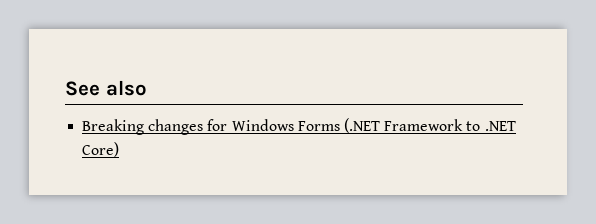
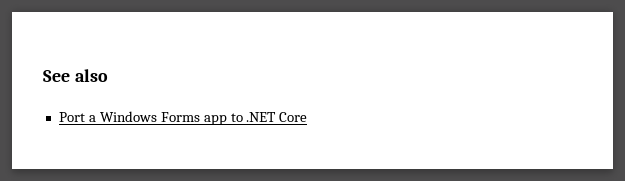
- Breaking changes for Windows Forms (.NET Framework to .NET Core)
+ Port a Windows Forms app to .NET Core

